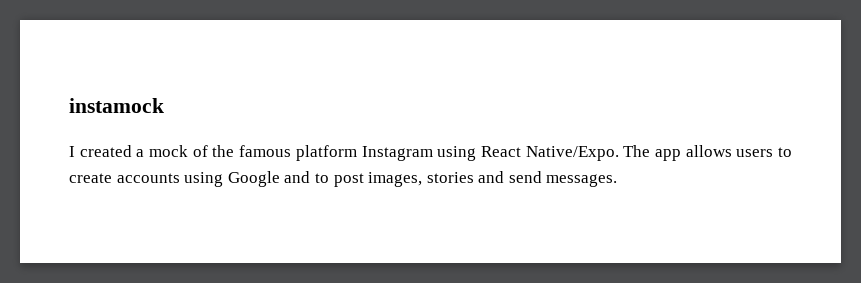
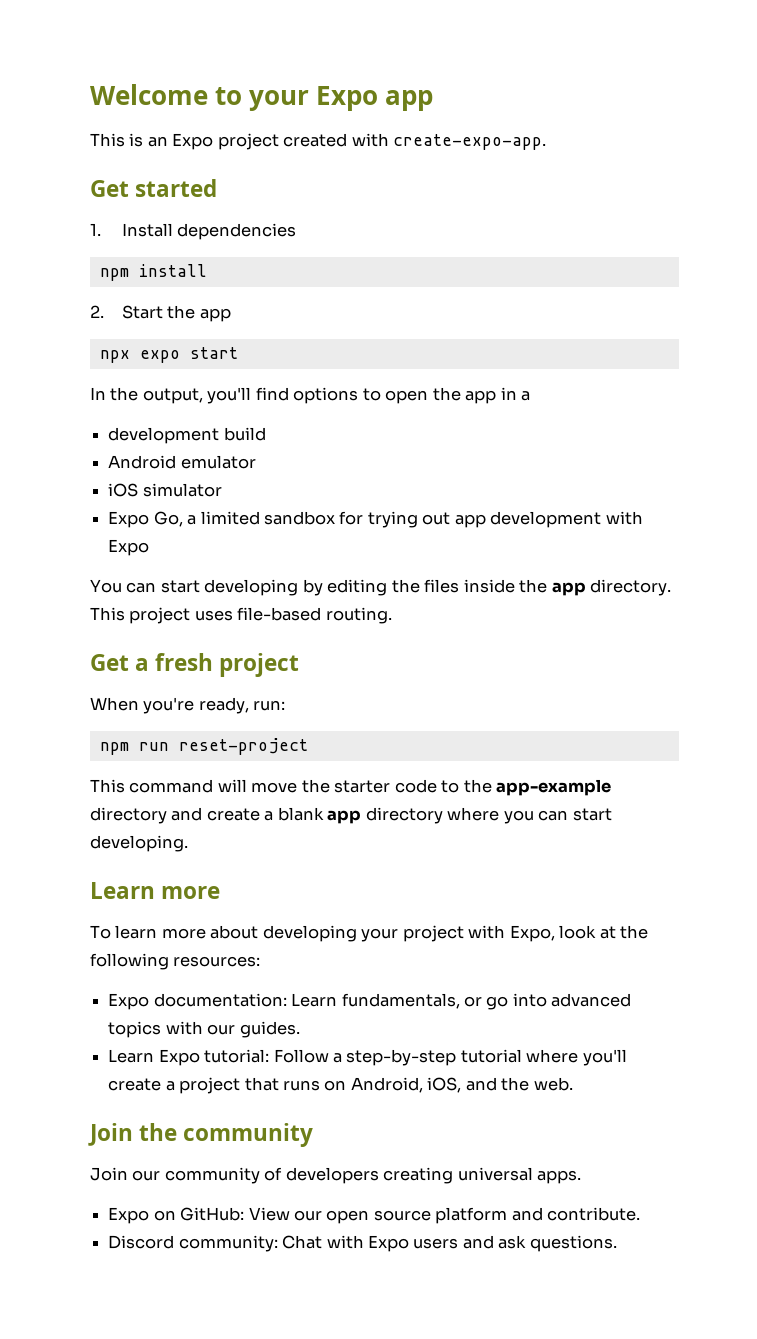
- instamock
- I created a mock of the famous platform Instagram using React Native/Expo. The app allows users to create accounts using Google and to post images, stories and send messages.
+ Welcome to your Expo app
+ This is an Expo project created with create-expo-app.
+ Get started
+ 1. Install dependencies
+ npm install
+ 2. Start the app
+ npx expo start
+ In the output, you'll find options to open the app in a
+ development build
+ Android emulator
+ iOS simulator
+ Expo Go, a limited sandbox for trying out app development with Expo
+ You can start developing by editing the files inside the app directory. This project uses file-based routing.
+ Get a fresh project
+ When you're ready, run:
+ npm run reset-project
+ This command will move the starter code to the app-example directory and create a blank app directory where you can start developing.
+ Learn more
+ To learn more about developing your project with Expo, look at the following resources:
+ Expo documentation: Learn fundamentals, or go into advanced topics with our guides.
+ Learn Expo tutorial: Follow a step-by-step tutorial where you'll create a project that runs on Android, iOS, and the web.
+ Join the community
+ Join our community of developers creating universal apps.
+ Expo on GitHub: View our open source platform and contribute.
+ Discord community: Chat with Expo users and ask questions.

